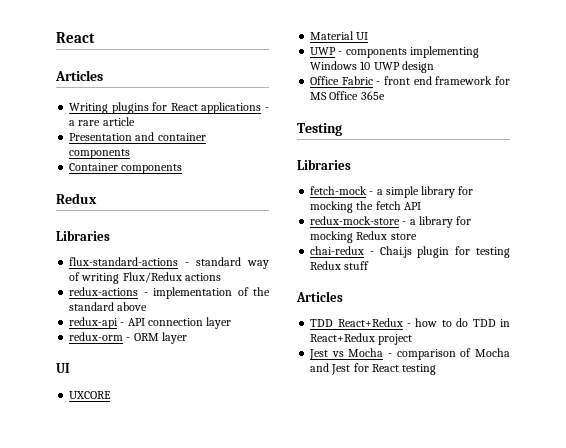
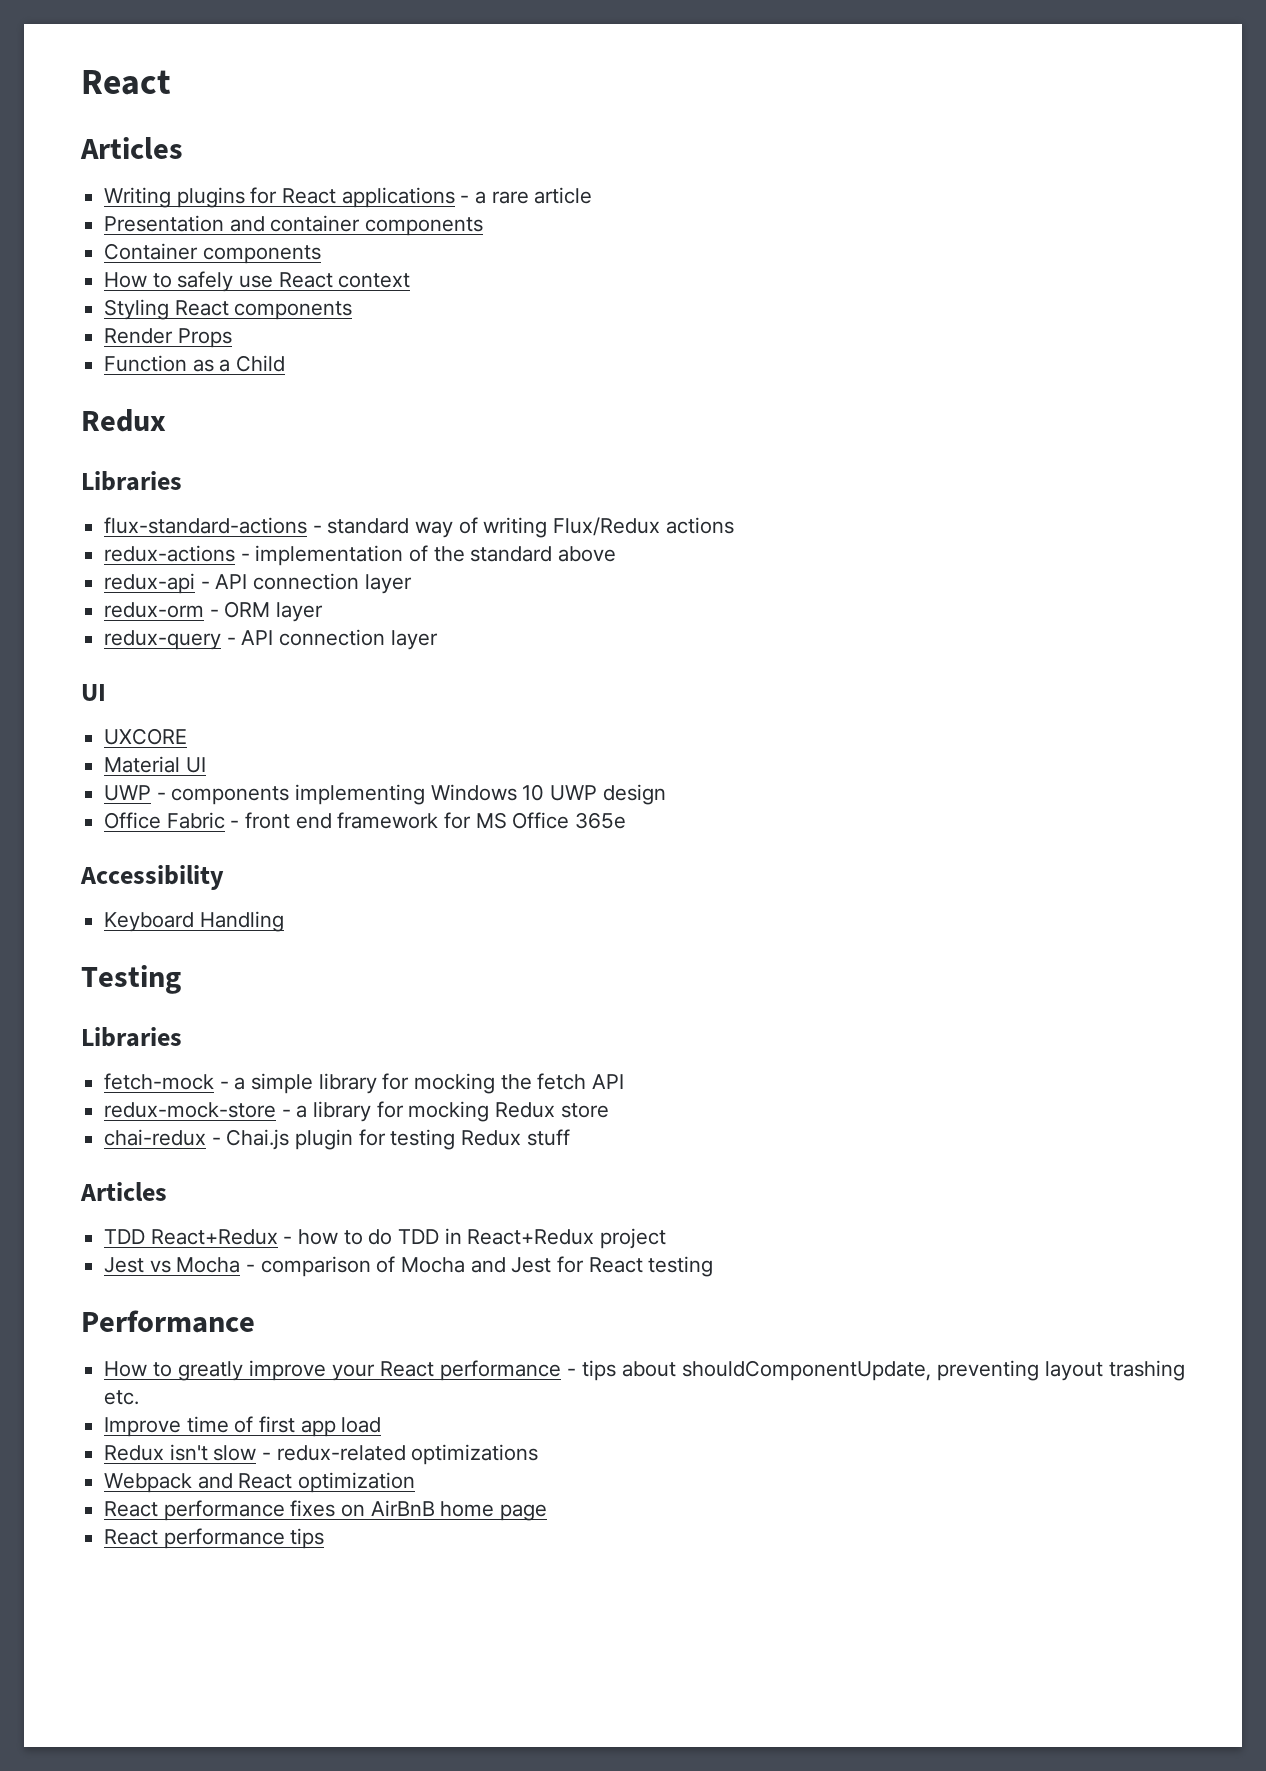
+ How to safely use React context
+ Styling React components
+ Render Props
+ Function as a Child
+ redux-query - API connection layer
+ Accessibility
+ Keyboard Handling
+ Performance
+ How to greatly improve your React performance - tips about shouldComponentUpdate, preventing layout trashing etc.
+ Improve time of first app load
+ Redux isn't slow - redux-related optimizations
+ Webpack and React optimization
+ React performance fixes on AirBnB home page
+ React performance tips

